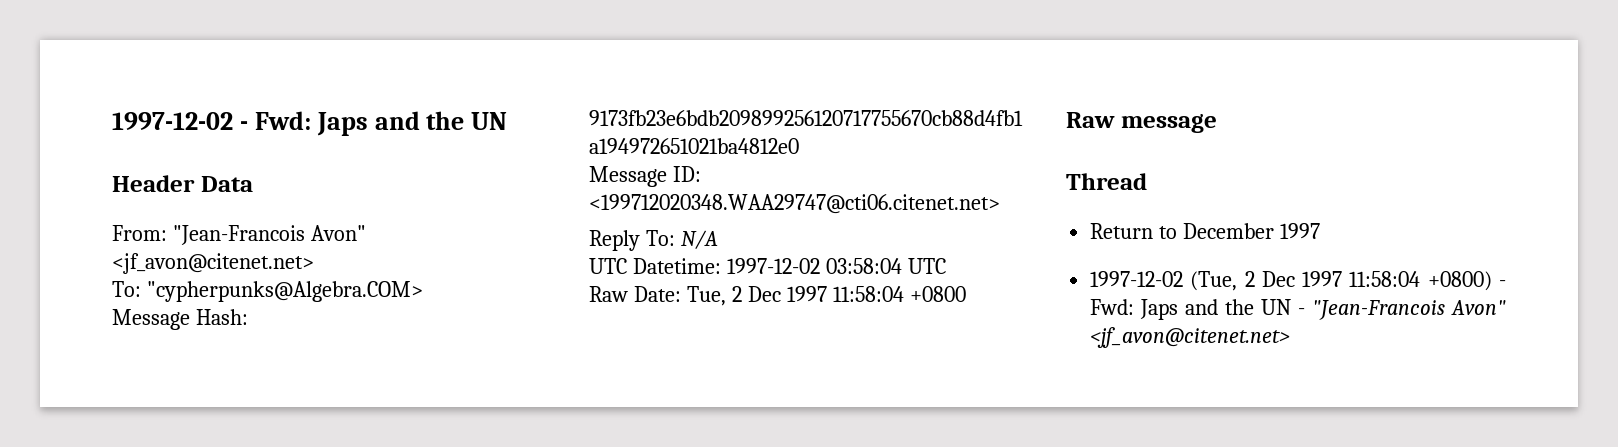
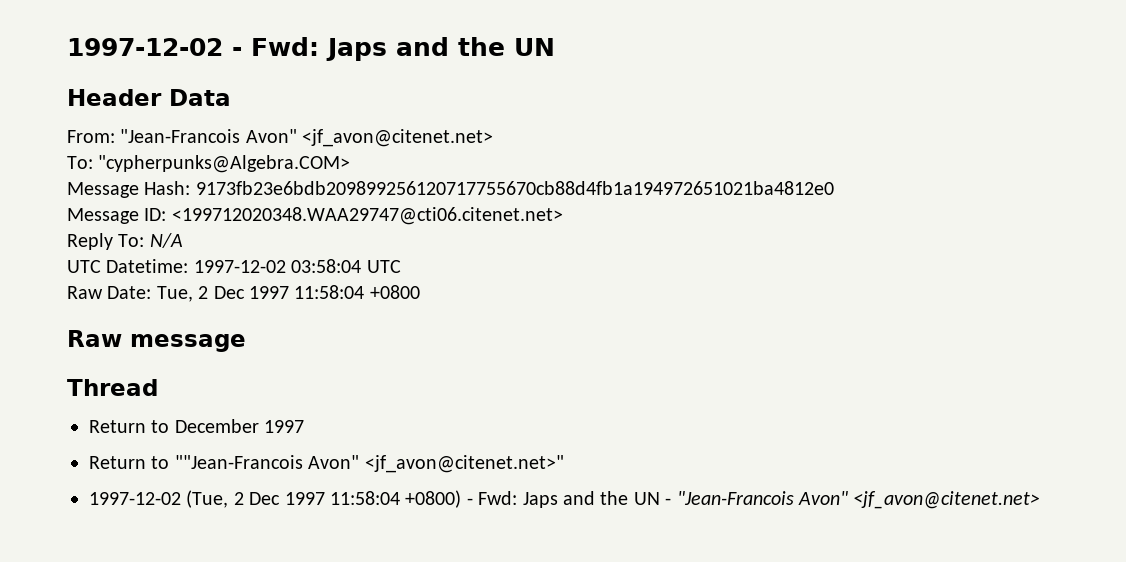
+ Return to ""Jean-Francois Avon" <jf_avon@citenet.net>"

